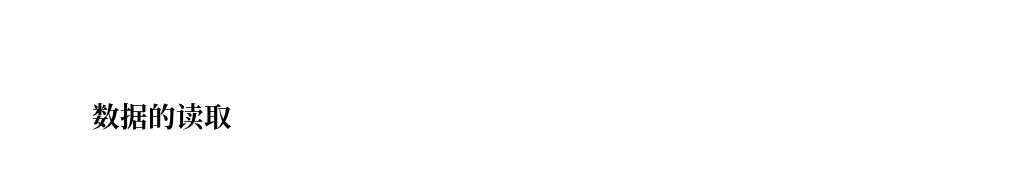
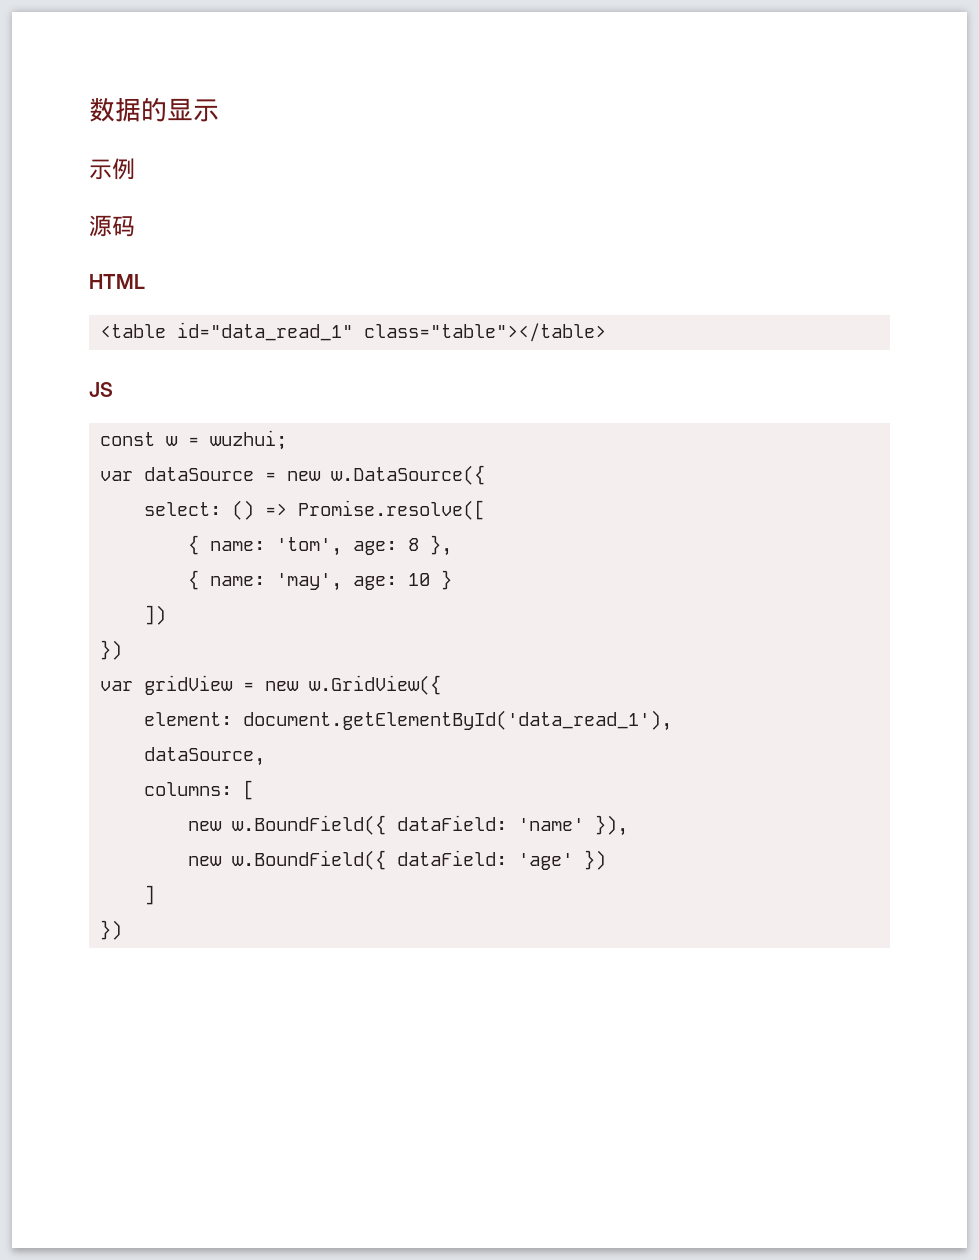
- 数据的读取
+ 数据的显示
+ 示例
+ 源码
+ HTML
+ <table id="data_read_1" class="table"></table>
+ JS
+ const w = wuzhui;
+ var dataSource = new w.DataSource({
+ select: () => Promise.resolve([
+ { name: 'tom', age: 8 },
+ { name: 'may', age: 10 }
+ ])
+ })
+ var gridView = new w.GridView({
+ element: document.getElementById('data_read_1'),
+ dataSource,
+ columns: [
+ new w.BoundField({ dataField: 'name' }),
+ new w.BoundField({ dataField: 'age' })
+ ]
+ })

